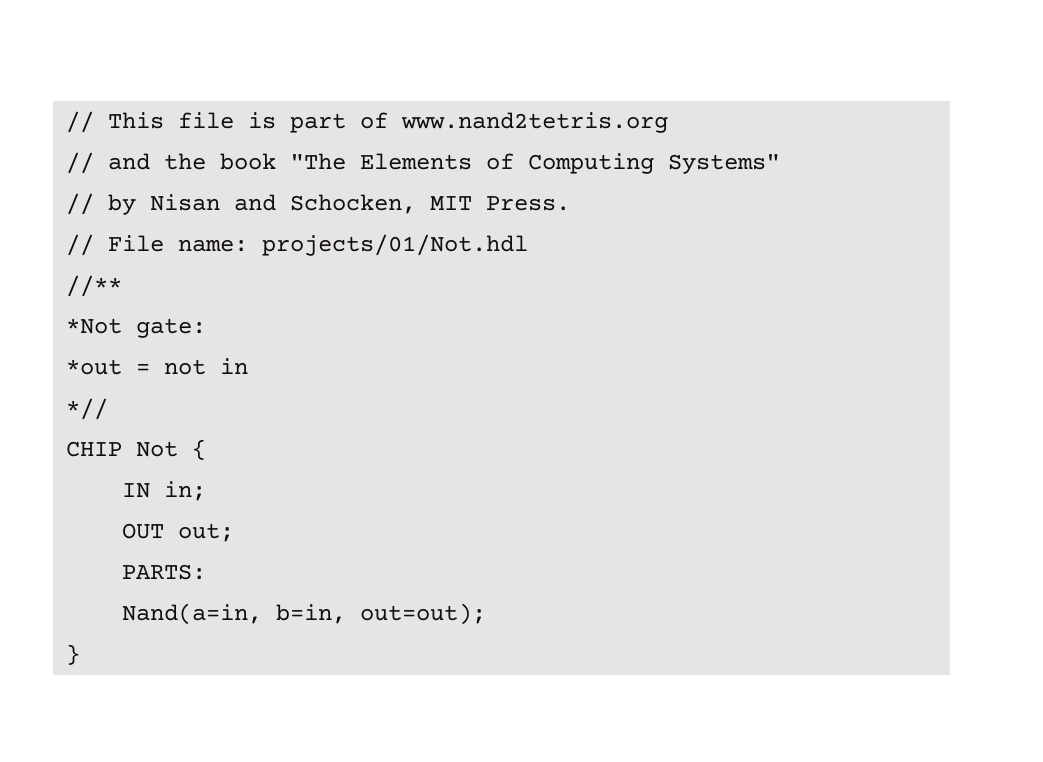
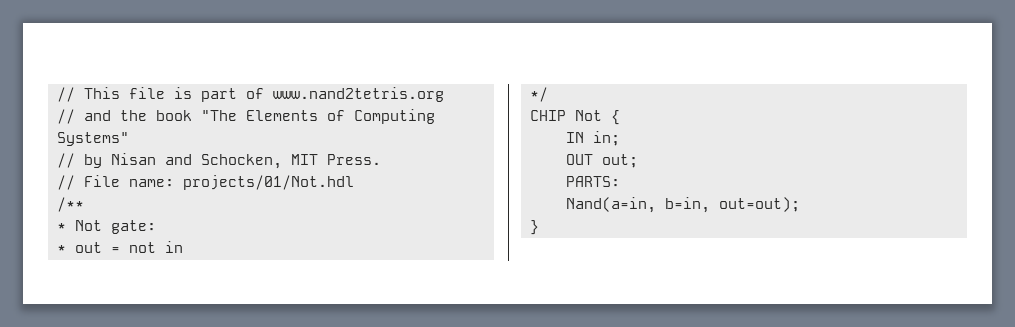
- //**
- *Not gate:
+ /**
+ * Not gate:
- *out = not in
+ * out = not in
- *//
+ */

